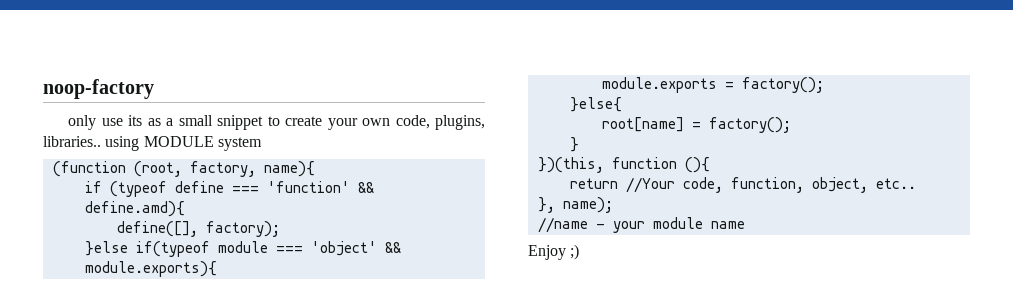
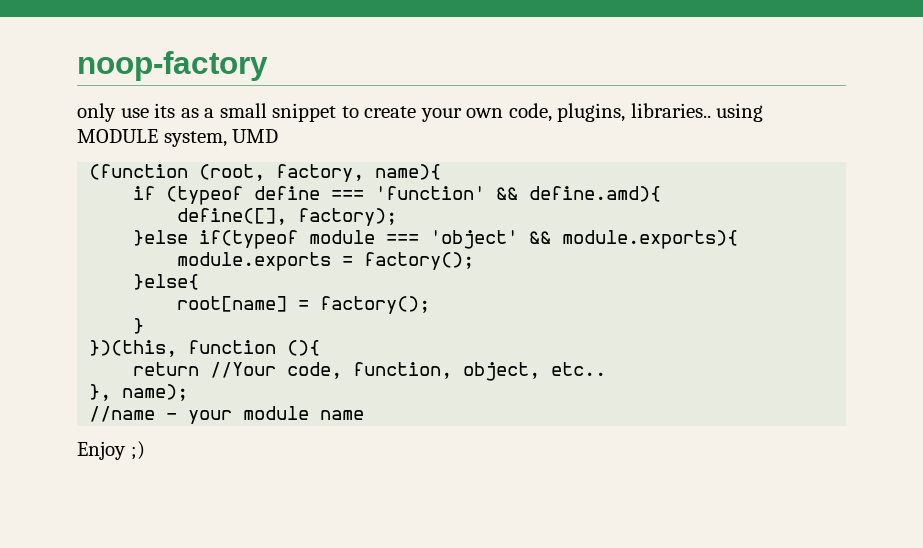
- only use its as a small snippet to create your own code, plugins, libraries.. using MODULE system
+ only use its as a small snippet to create your own code, plugins, libraries.. using MODULE system, UMD

